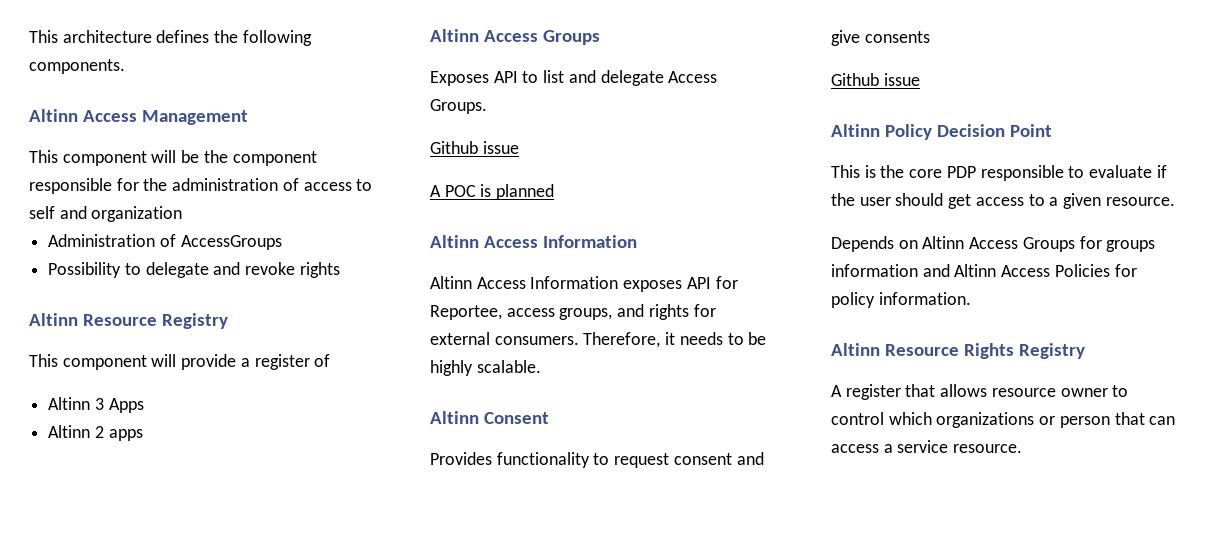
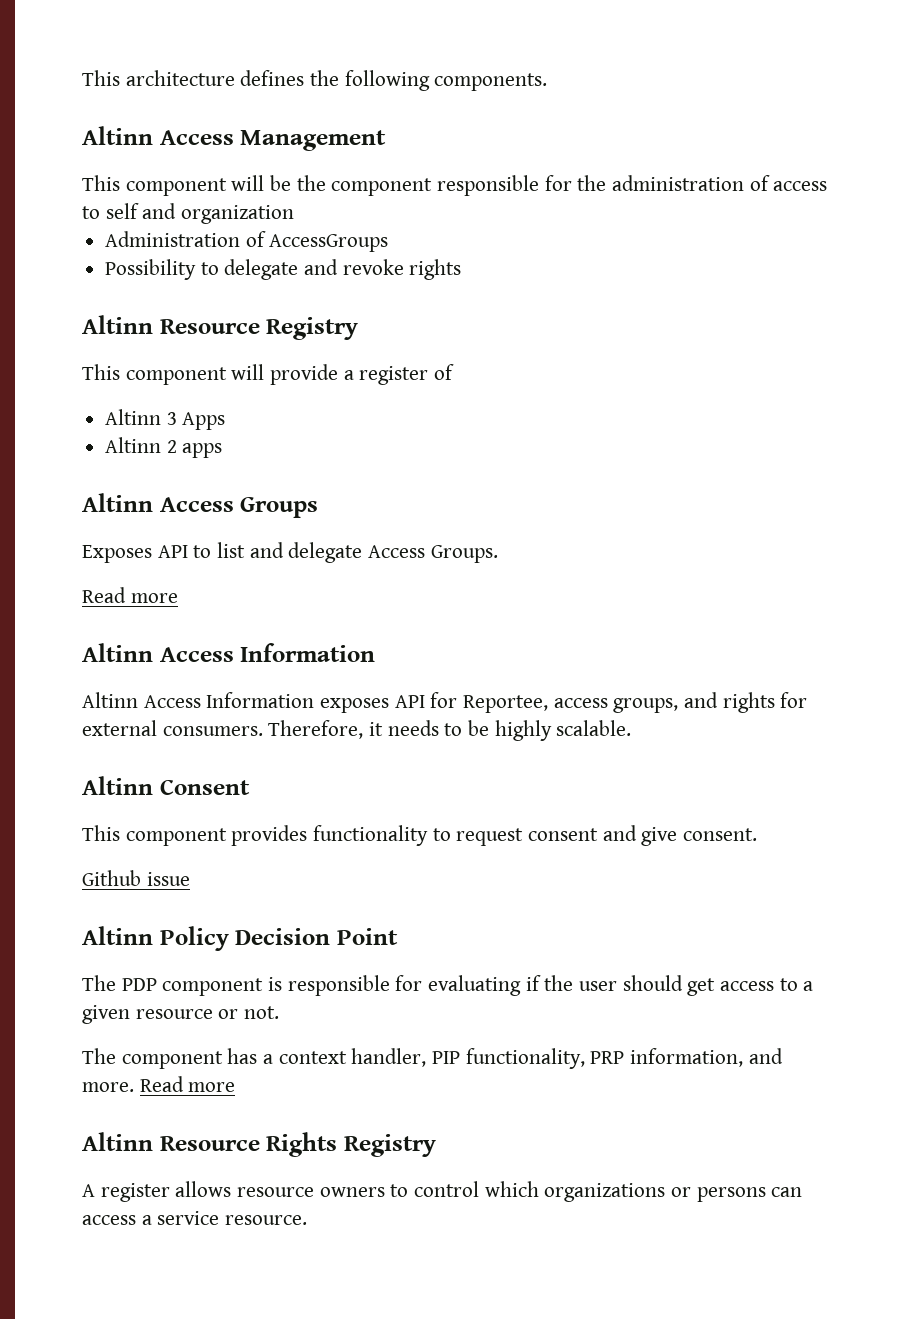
  Exposes API to list and delegate Access Groups.
- Github issue
- A POC is planned
+ Read more
- Provides functionality to request consent and give consents
+ This component provides functionality to request consent and give consent.
- This is the core PDP responsible to evaluate if the user should get access to a given resource.
- Depends on Altinn Access Groups for groups information and Altinn Access Policies for policy information.
+ The PDP component is responsible for evaluating if the user should get access to a given resource or not.
+ The component has a context handler, PIP functionality, PRP information, and more. Read more
- A register that allows resource owner to control which organizations or person that can access a service resource.
+ A register allows resource owners to control which organizations or persons can access a service resource.

